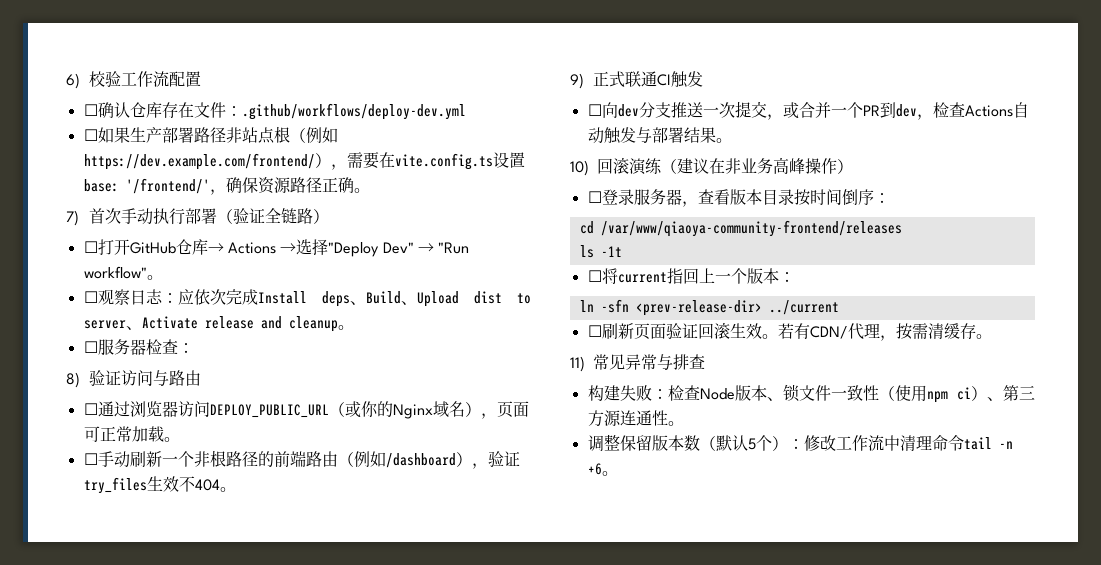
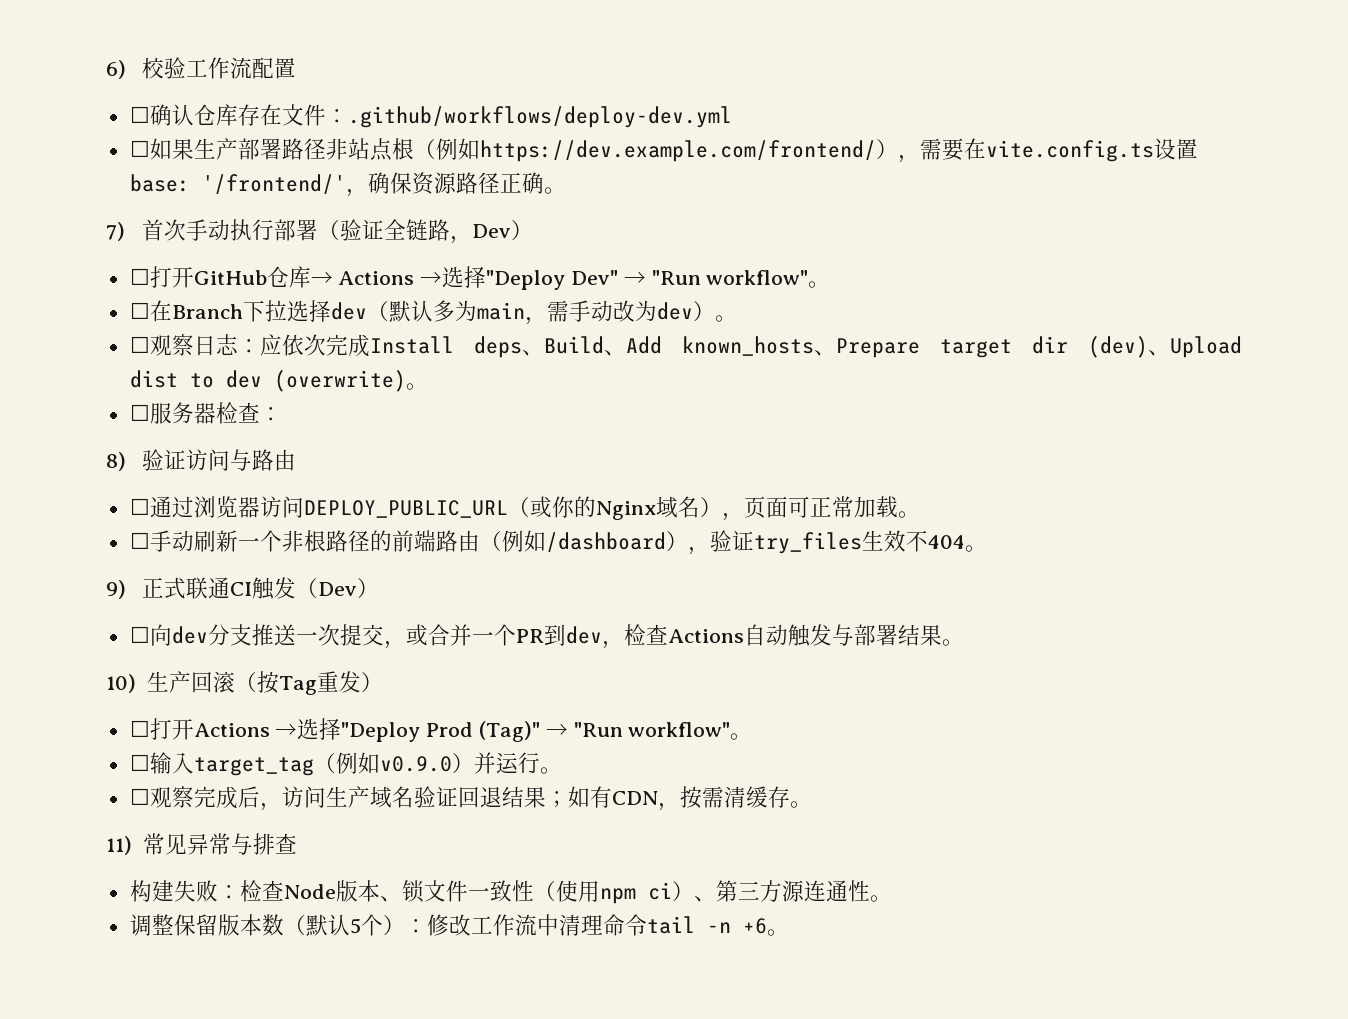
- 7)首次手动执行部署（验证全链路）
+ 7)首次手动执行部署（验证全链路，Dev）
+ ☐在Branch下拉选择dev（默认多为main，需手动改为dev）。
- ☐观察日志：应依次完成Install deps、Build、Upload dist to server、Activate release and cleanup。
+ ☐观察日志：应依次完成Install deps、Build、Add known_hosts、Prepare target dir (dev)、Upload dist to dev (overwrite)。
- 9)正式联通CI触发
+ 9)正式联通CI触发（Dev）
- 10)回滚演练（建议在非业务高峰操作）
- ☐登录服务器，查看版本目录按时间倒序：
- cd /var/www/qiaoya-community-frontend/releases
- ls -1t
- ☐将current指回上一个版本：
- ln -sfn <prev-release-dir> ../current
- ☐刷新页面验证回滚生效。若有CDN/代理，按需清缓存。
+ 10)生产回滚（按Tag重发）
+ ☐打开Actions →选择"Deploy Prod (Tag)" → "Run workflow"。
+ ☐输入target_tag（例如v0.9.0）并运行。
+ ☐观察完成后，访问生产域名验证回退结果；如有CDN，按需清缓存。

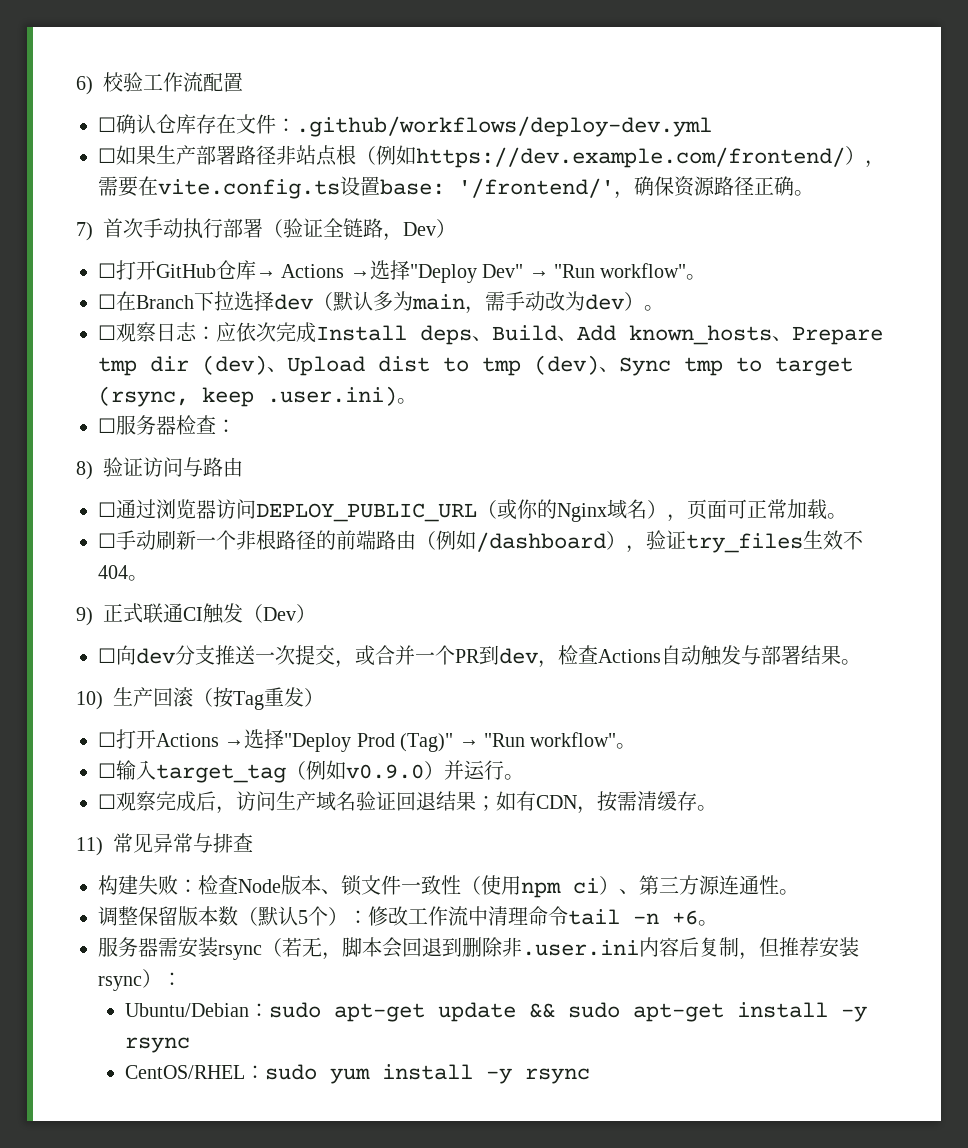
- ☐观察日志：应依次完成Install deps、Build、Add known_hosts、Prepare target dir (dev)、Upload dist to dev (overwrite)。
+ ☐观察日志：应依次完成Install deps、Build、Add known_hosts、Prepare tmp dir (dev)、Upload dist to tmp (dev)、Sync tmp to target (rsync, keep .user.ini)。
+ 服务器需安装rsync（若无，脚本会回退到删除非.user.ini内容后复制，但推荐安装rsync）：
+ Ubuntu/Debian：sudo apt-get update && sudo apt-get install -y rsync
+ CentOS/RHEL：sudo yum install -y rsync

